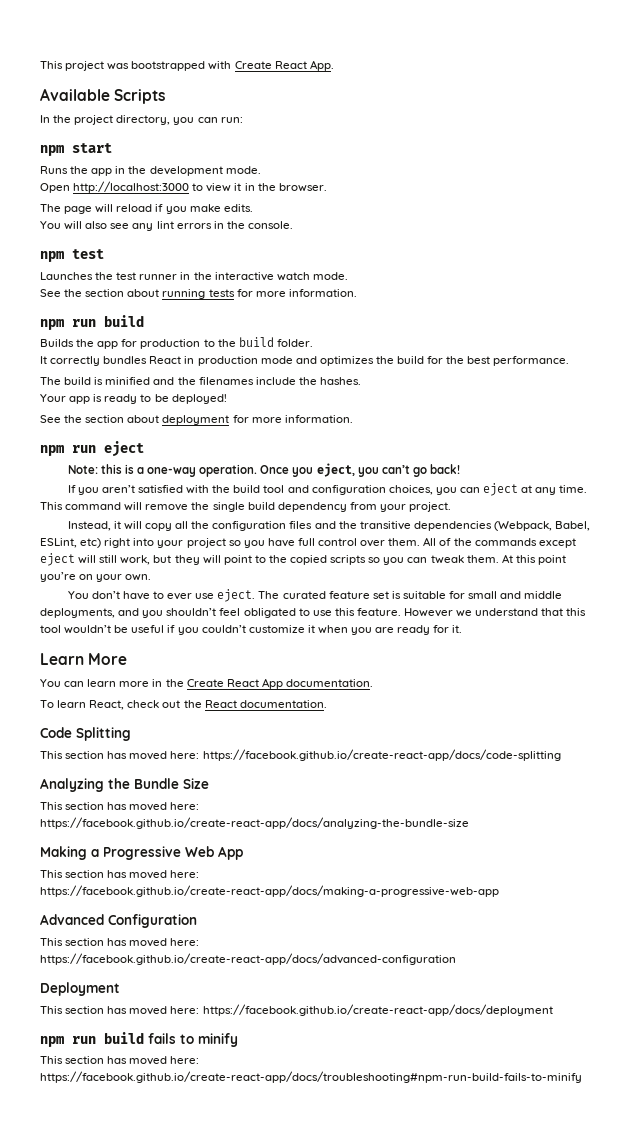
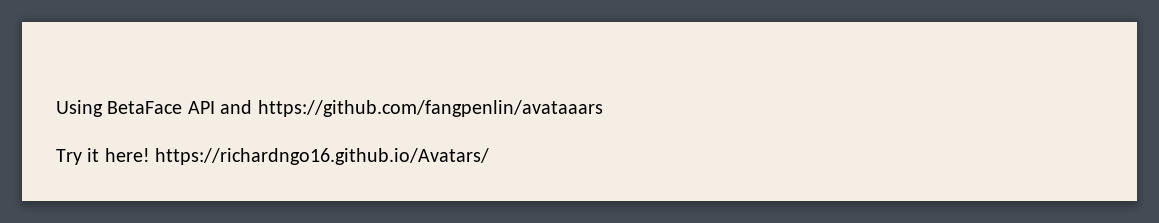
- This project was bootstrapped with Create React App.
- Available Scripts
- In the project directory, you can run:
- npm start
- Runs the app in the development mode.
- Open http://localhost:3000 to view it in the browser.
- The page will reload if you make edits.
- You will also see any lint errors in the console.
- npm test
- Launches the test runner in the interactive watch mode.
- See the section about running tests for more information.
- npm run build
- Builds the app for production to the build folder.
- It correctly bundles React in production mode and optimizes the build for the best performance.
- The build is minified and the filenames include the hashes.
- Your app is ready to be deployed!
- See the section about deployment for more information.
- npm run eject
- Note: this is a one-way operation. Once you eject, you can’t go back!
- If you aren’t satisfied with the build tool and configuration choices, you can eject at any time. This command will remove the single build dependency from your project.
- Instead, it will copy all the configuration files and the transitive dependencies (Webpack, Babel, ESLint, etc) right into your project so you have full control over them. All of the commands except eject will still work, but they will point to the copied scripts so you can tweak them. At this point you’re on your own.
- You don’t have to ever use eject. The curated feature set is suitable for small and middle deployments, and you shouldn’t feel obligated to use this feature. However we understand that this tool wouldn’t be useful if you couldn’t customize it when you are ready for it.
- Learn More
- You can learn more in the Create React App documentation.
- To learn React, check out the React documentation.
- Code Splitting
- This section has moved here: https://facebook.github.io/create-react-app/docs/code-splitting
- Analyzing the Bundle Size
- This section has moved here: https://facebook.github.io/create-react-app/docs/analyzing-the-bundle-size
- Making a Progressive Web App
- This section has moved here: https://facebook.github.io/create-react-app/docs/making-a-progressive-web-app
- Advanced Configuration
- This section has moved here: https://facebook.github.io/create-react-app/docs/advanced-configuration
- Deployment
- This section has moved here: https://facebook.github.io/create-react-app/docs/deployment
- npm run build fails to minify
- This section has moved here: https://facebook.github.io/create-react-app/docs/troubleshooting#npm-run-build-fails-to-minify
+ Using BetaFace API and https://github.com/fangpenlin/avataaars
+ Try it here! https://richardngo16.github.io/Avatars/

